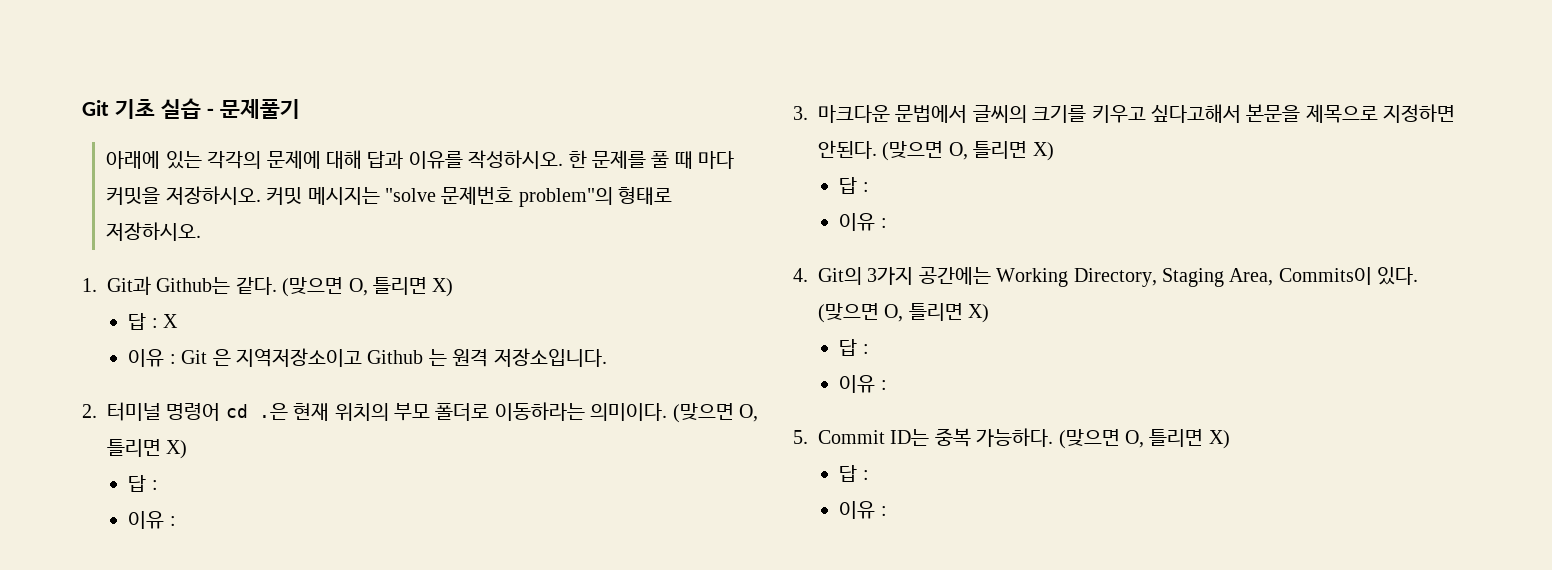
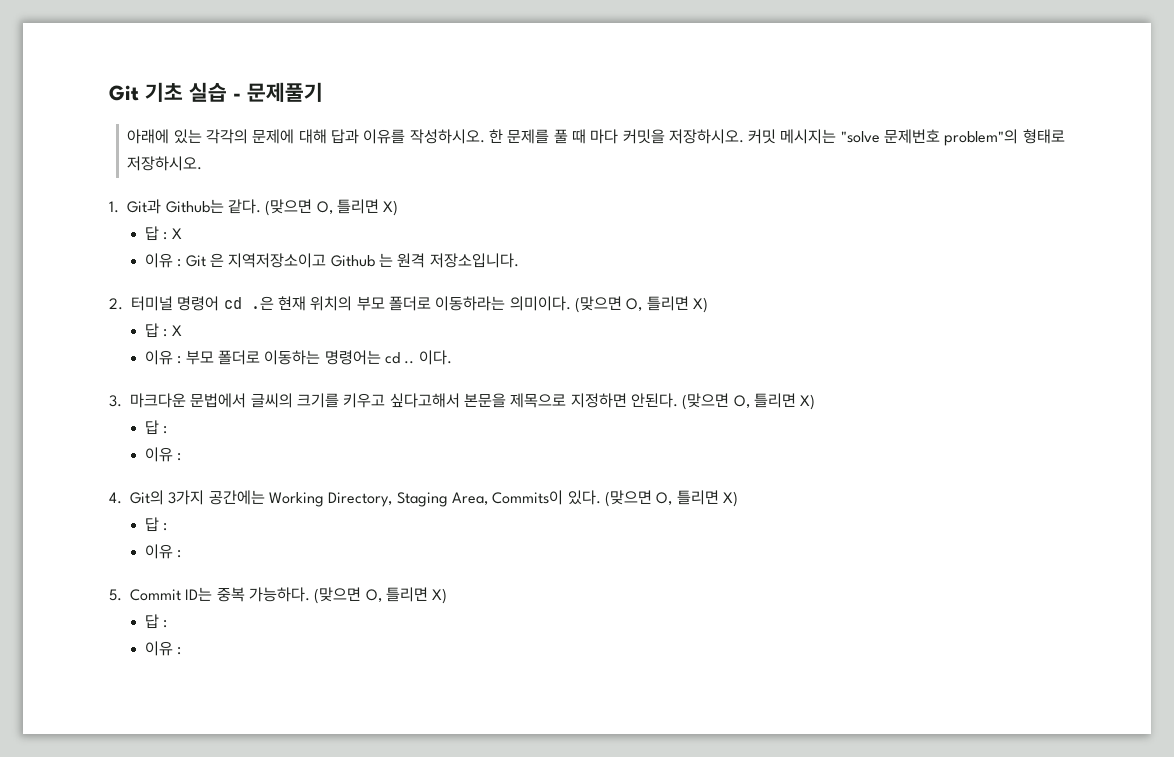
  2. 터미널 명령어 cd .은 현재 위치의 부모 폴더로 이동하라는 의미이다. (맞으면 O, 틀리면 X)
- 답 :
- 이유 :
+ 답 : X
+ 이유 : 부모 폴더로 이동하는 명령어는 cd .. 이다.

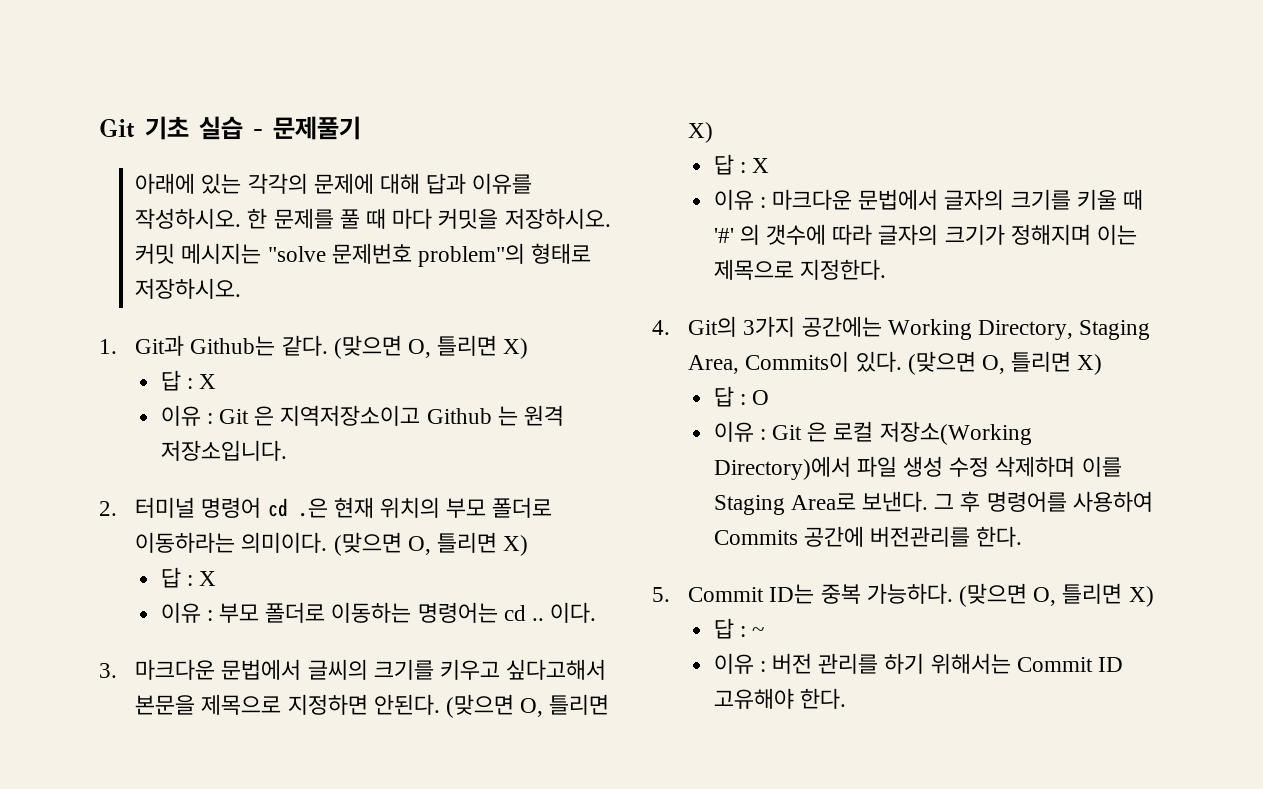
  3. 마크다운 문법에서 글씨의 크기를 키우고 싶다고해서 본문을 제목으로 지정하면 안된다. (맞으면 O, 틀리면 X)
- 답 :
- 이유 :
+ 답 : X
+ 이유 : 마크다운 문법에서 글자의 크기를 키울 때 '#' 의 갯수에 따라 글자의 크기가 정해지며 이는 제목으로 지정한다.
  4. Git의 3가지 공간에는 Working Directory, Staging Area, Commits이 있다. (맞으면 O, 틀리면 X)
- 답 :
- 이유 :
+ 답 : O
+ 이유 : Git 은 로컬 저장소(Working Directory)에서 파일 생성 수정 삭제하며 이를 Staging Area로 보낸다. 그 후 명령어를 사용하여 Commits 공간에 버전관리를 한다.
  5. Commit ID는 중복 가능하다. (맞으면 O, 틀리면 X)
- 답 :
- 이유 :
+ 답 : ~
+ 이유 : 버전 관리를 하기 위해서는 Commit ID 고유해야 한다.

